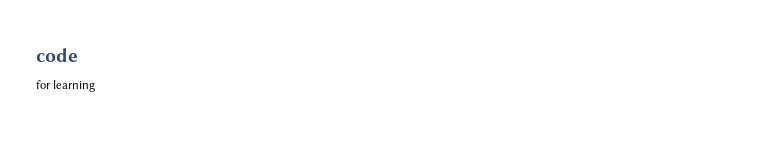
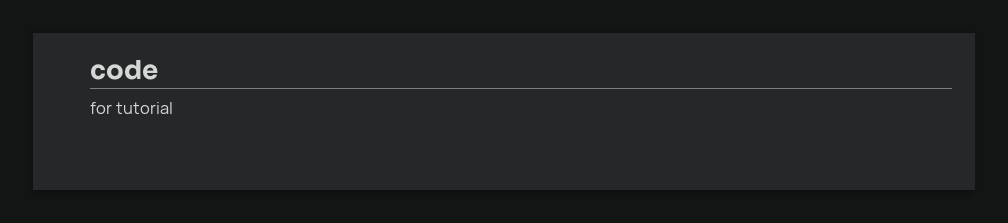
- for learning
+ for tutorial

